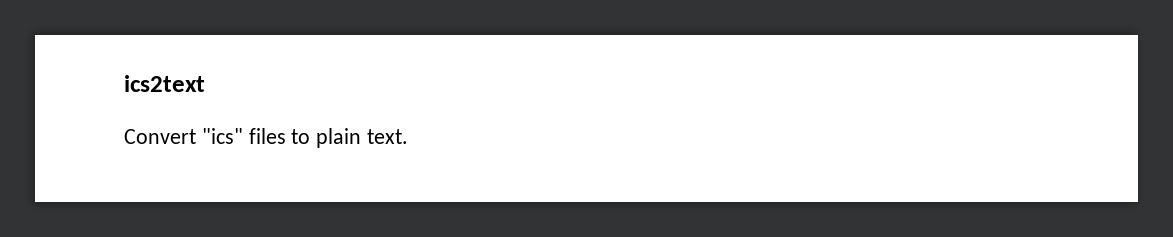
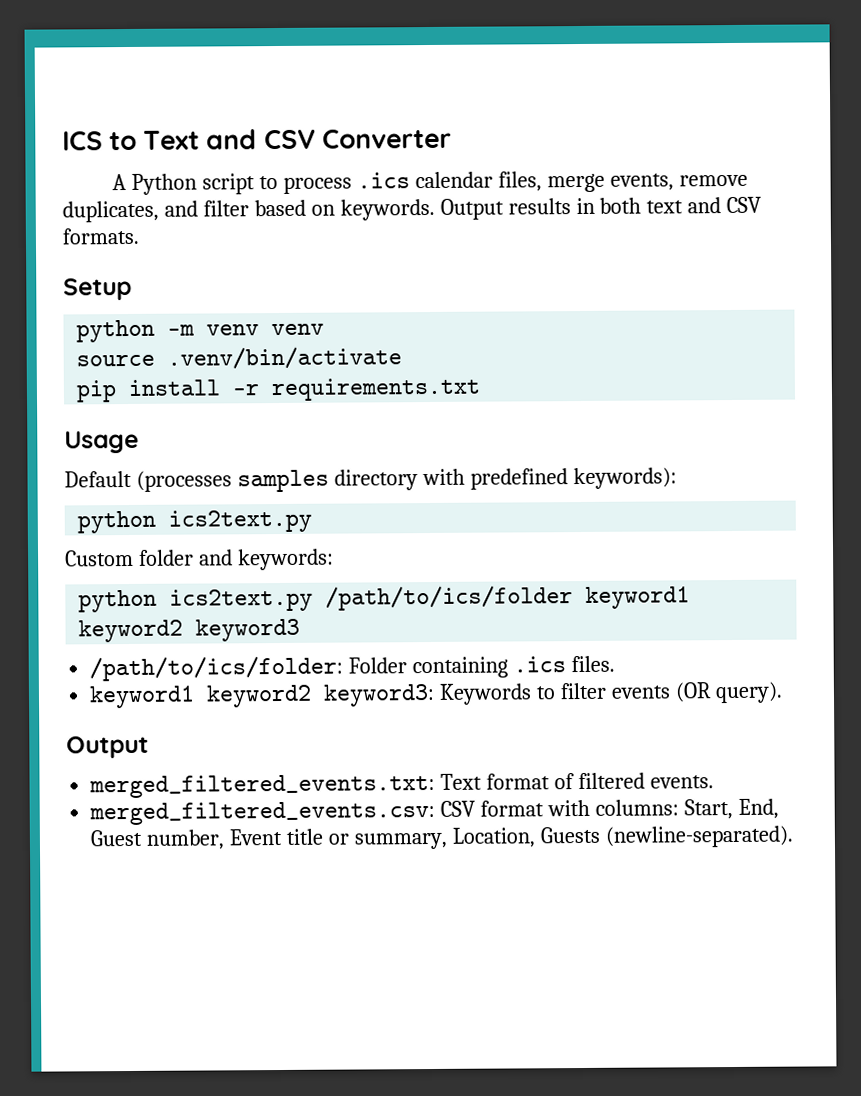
- ics2text
- Convert "ics" files to plain text.
+ ICS to Text and CSV Converter
+ A Python script to process .ics calendar files, merge events, remove duplicates, and filter based on keywords. Output results in both text and CSV formats.
+ Setup
+ python -m venv venv
+ source .venv/bin/activate
+ pip install -r requirements.txt
+ Usage
+ Default (processes samples directory with predefined keywords):
+ python ics2text.py
+ Custom folder and keywords:
+ python ics2text.py /path/to/ics/folder keyword1 keyword2 keyword3
+ /path/to/ics/folder: Folder containing .ics files.
+ keyword1 keyword2 keyword3: Keywords to filter events (OR query).
+ Output
+ merged_filtered_events.txt: Text format of filtered events.
+ merged_filtered_events.csv: CSV format with columns: Start, End, Guest number, Event title or summary, Location, Guests (newline-separated).

